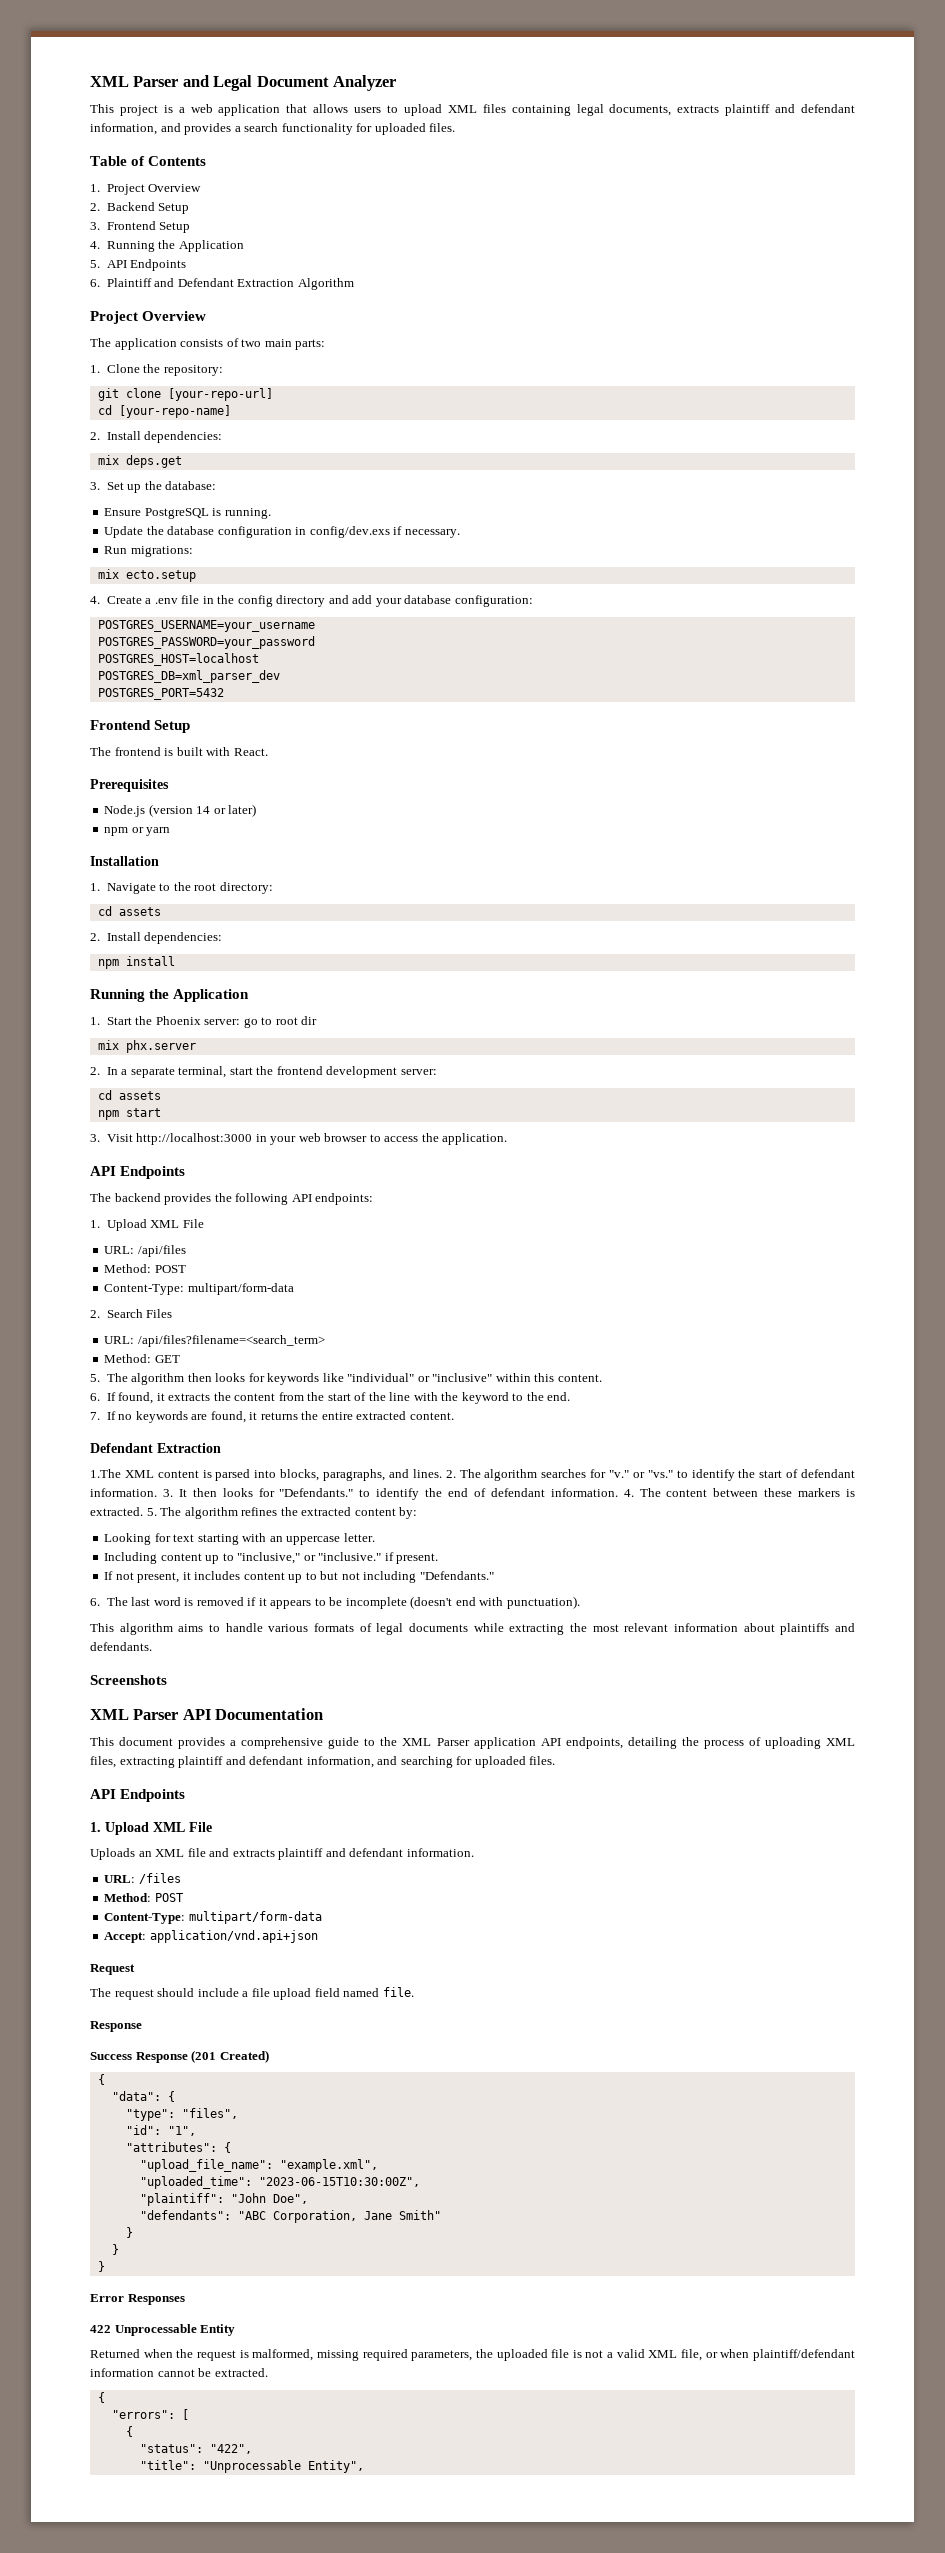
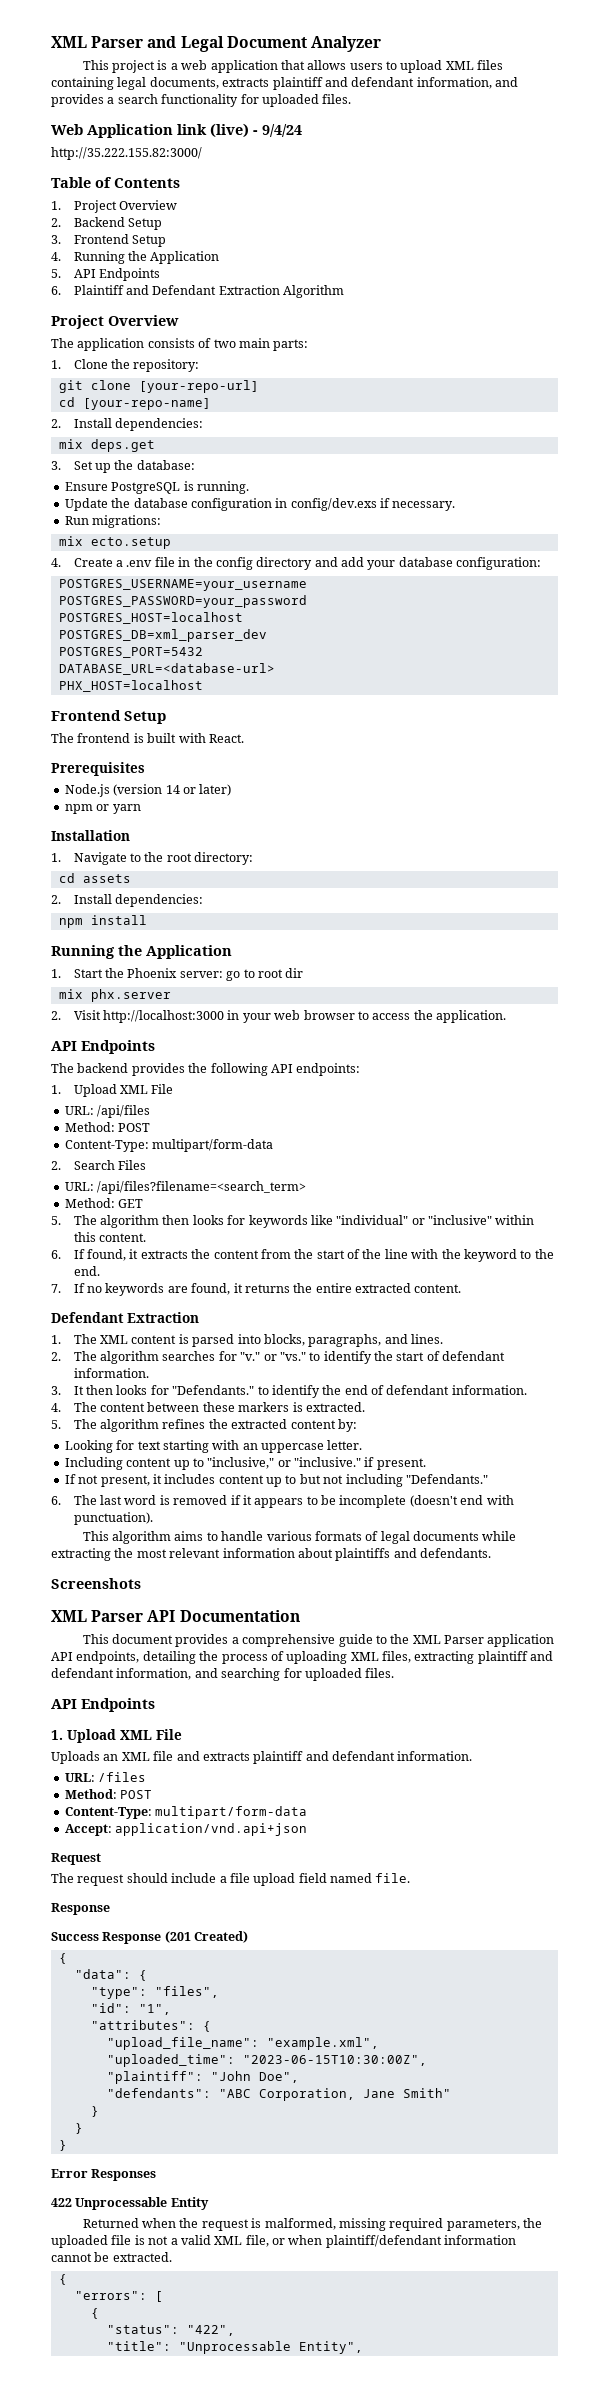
+ Web Application link (live) - 9/4/24
+ http://35.222.155.82:3000/
+ DATABASE_URL=<database-url>
+ PHX_HOST=localhost
- 2. In a separate terminal, start the frontend development server:
- cd assets
- npm start
- 3. Visit http://localhost:3000 in your web browser to access the application.
+ 2. Visit http://localhost:3000 in your web browser to access the application.
- 1.The XML content is parsed into blocks, paragraphs, and lines. 2. The algorithm searches for "v." or "vs." to identify the start of defendant information. 3. It then looks for "Defendants." to identify the end of defendant information. 4. The content between these markers is extracted. 5. The algorithm refines the extracted content by:
+ 1. The XML content is parsed into blocks, paragraphs, and lines.
+ 2. The algorithm searches for "v." or "vs." to identify the start of defendant information.
+ 3. It then looks for "Defendants." to identify the end of defendant information.
+ 4. The content between these markers is extracted.
+ 5. The algorithm refines the extracted content by:

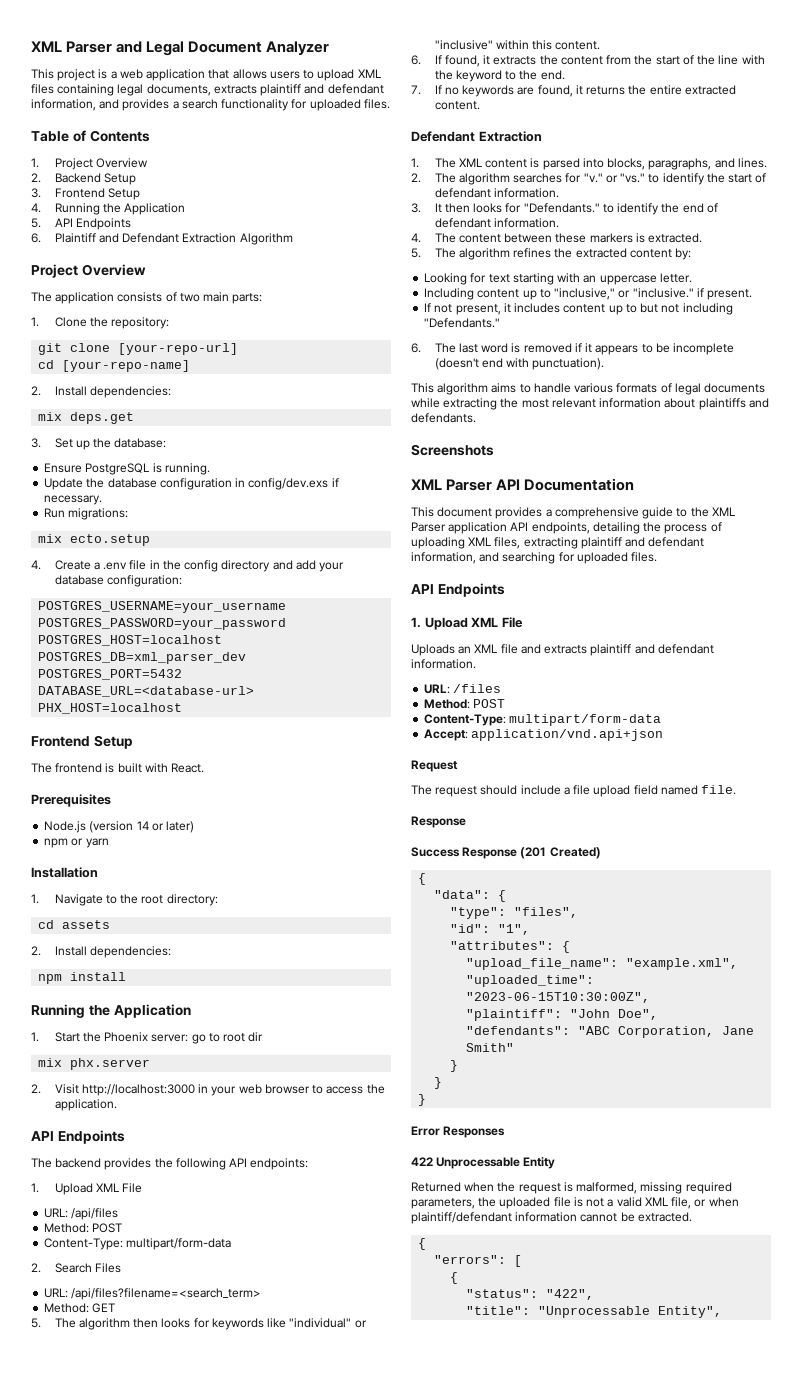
- Web Application link (live) - 9/4/24
- http://35.222.155.82:3000/

